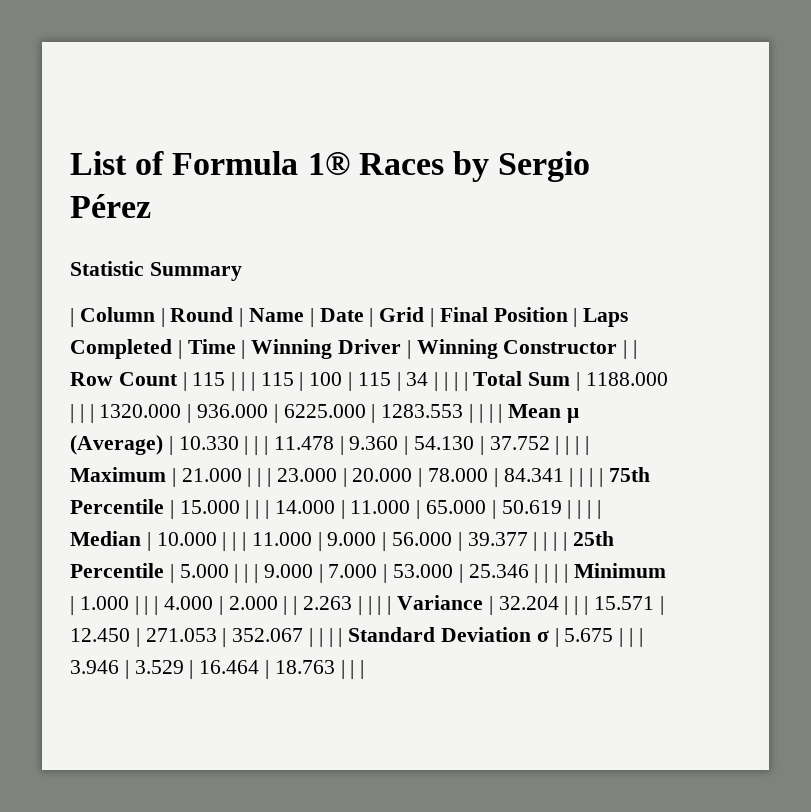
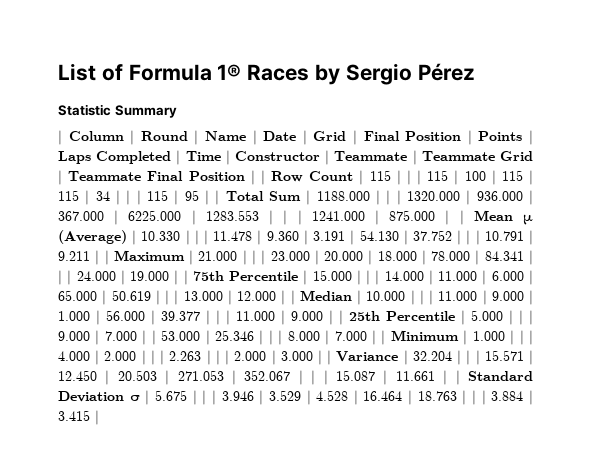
- | Column | Round | Name | Date | Grid | Final Position | Laps Completed | Time | Winning Driver | Winning Constructor | | Row Count | 115 | | | 115 | 100 | 115 | 34 | | | | Total Sum | 1188.000 | | | 1320.000 | 936.000 | 6225.000 | 1283.553 | | | | Mean μ (Average) | 10.330 | | | 11.478 | 9.360 | 54.130 | 37.752 | | | | Maximum | 21.000 | | | 23.000 | 20.000 | 78.000 | 84.341 | | | | 75th Percentile | 15.000 | | | 14.000 | 11.000 | 65.000 | 50.619 | | | | Median | 10.000 | | | 11.000 | 9.000 | 56.000 | 39.377 | | | | 25th Percentile | 5.000 | | | 9.000 | 7.000 | 53.000 | 25.346 | | | | Minimum | 1.000 | | | 4.000 | 2.000 | | 2.263 | | | | Variance | 32.204 | | | 15.571 | 12.450 | 271.053 | 352.067 | | | | Standard Deviation σ | 5.675 | | | 3.946 | 3.529 | 16.464 | 18.763 | | |
+ | Column | Round | Name | Date | Grid | Final Position | Points | Laps Completed | Time | Constructor | Teammate | Teammate Grid | Teammate Final Position | | Row Count | 115 | | | 115 | 100 | 115 | 115 | 34 | | | 115 | 95 | | Total Sum | 1188.000 | | | 1320.000 | 936.000 | 367.000 | 6225.000 | 1283.553 | | | 1241.000 | 875.000 | | Mean μ (Average) | 10.330 | | | 11.478 | 9.360 | 3.191 | 54.130 | 37.752 | | | 10.791 | 9.211 | | Maximum | 21.000 | | | 23.000 | 20.000 | 18.000 | 78.000 | 84.341 | | | 24.000 | 19.000 | | 75th Percentile | 15.000 | | | 14.000 | 11.000 | 6.000 | 65.000 | 50.619 | | | 13.000 | 12.000 | | Median | 10.000 | | | 11.000 | 9.000 | 1.000 | 56.000 | 39.377 | | | 11.000 | 9.000 | | 25th Percentile | 5.000 | | | 9.000 | 7.000 | | 53.000 | 25.346 | | | 8.000 | 7.000 | | Minimum | 1.000 | | | 4.000 | 2.000 | | | 2.263 | | | 2.000 | 3.000 | | Variance | 32.204 | | | 15.571 | 12.450 | 20.503 | 271.053 | 352.067 | | | 15.087 | 11.661 | | Standard Deviation σ | 5.675 | | | 3.946 | 3.529 | 4.528 | 16.464 | 18.763 | | | 3.884 | 3.415 |

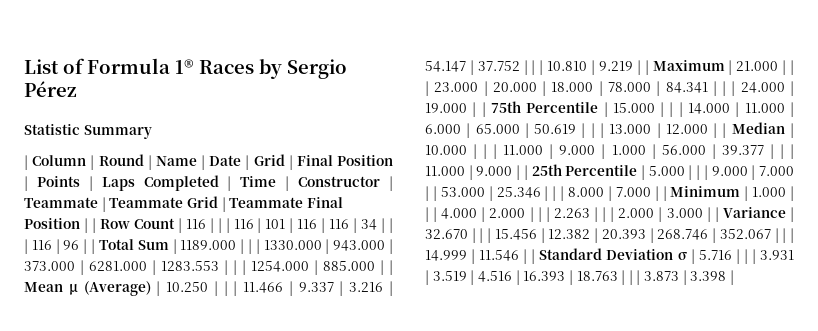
- | Column | Round | Name | Date | Grid | Final Position | Points | Laps Completed | Time | Constructor | Teammate | Teammate Grid | Teammate Final Position | | Row Count | 115 | | | 115 | 100 | 115 | 115 | 34 | | | 115 | 95 | | Total Sum | 1188.000 | | | 1320.000 | 936.000 | 367.000 | 6225.000 | 1283.553 | | | 1241.000 | 875.000 | | Mean μ (Average) | 10.330 | | | 11.478 | 9.360 | 3.191 | 54.130 | 37.752 | | | 10.791 | 9.211 | | Maximum | 21.000 | | | 23.000 | 20.000 | 18.000 | 78.000 | 84.341 | | | 24.000 | 19.000 | | 75th Percentile | 15.000 | | | 14.000 | 11.000 | 6.000 | 65.000 | 50.619 | | | 13.000 | 12.000 | | Median | 10.000 | | | 11.000 | 9.000 | 1.000 | 56.000 | 39.377 | | | 11.000 | 9.000 | | 25th Percentile | 5.000 | | | 9.000 | 7.000 | | 53.000 | 25.346 | | | 8.000 | 7.000 | | Minimum | 1.000 | | | 4.000 | 2.000 | | | 2.263 | | | 2.000 | 3.000 | | Variance | 32.204 | | | 15.571 | 12.450 | 20.503 | 271.053 | 352.067 | | | 15.087 | 11.661 | | Standard Deviation σ | 5.675 | | | 3.946 | 3.529 | 4.528 | 16.464 | 18.763 | | | 3.884 | 3.415 |
+ | Column | Round | Name | Date | Grid | Final Position | Points | Laps Completed | Time | Constructor | Teammate | Teammate Grid | Teammate Final Position | | Row Count | 116 | | | 116 | 101 | 116 | 116 | 34 | | | 116 | 96 | | Total Sum | 1189.000 | | | 1330.000 | 943.000 | 373.000 | 6281.000 | 1283.553 | | | 1254.000 | 885.000 | | Mean μ (Average) | 10.250 | | | 11.466 | 9.337 | 3.216 | 54.147 | 37.752 | | | 10.810 | 9.219 | | Maximum | 21.000 | | | 23.000 | 20.000 | 18.000 | 78.000 | 84.341 | | | 24.000 | 19.000 | | 75th Percentile | 15.000 | | | 14.000 | 11.000 | 6.000 | 65.000 | 50.619 | | | 13.000 | 12.000 | | Median | 10.000 | | | 11.000 | 9.000 | 1.000 | 56.000 | 39.377 | | | 11.000 | 9.000 | | 25th Percentile | 5.000 | | | 9.000 | 7.000 | | 53.000 | 25.346 | | | 8.000 | 7.000 | | Minimum | 1.000 | | | 4.000 | 2.000 | | | 2.263 | | | 2.000 | 3.000 | | Variance | 32.670 | | | 15.456 | 12.382 | 20.393 | 268.746 | 352.067 | | | 14.999 | 11.546 | | Standard Deviation σ | 5.716 | | | 3.931 | 3.519 | 4.516 | 16.393 | 18.763 | | | 3.873 | 3.398 |

